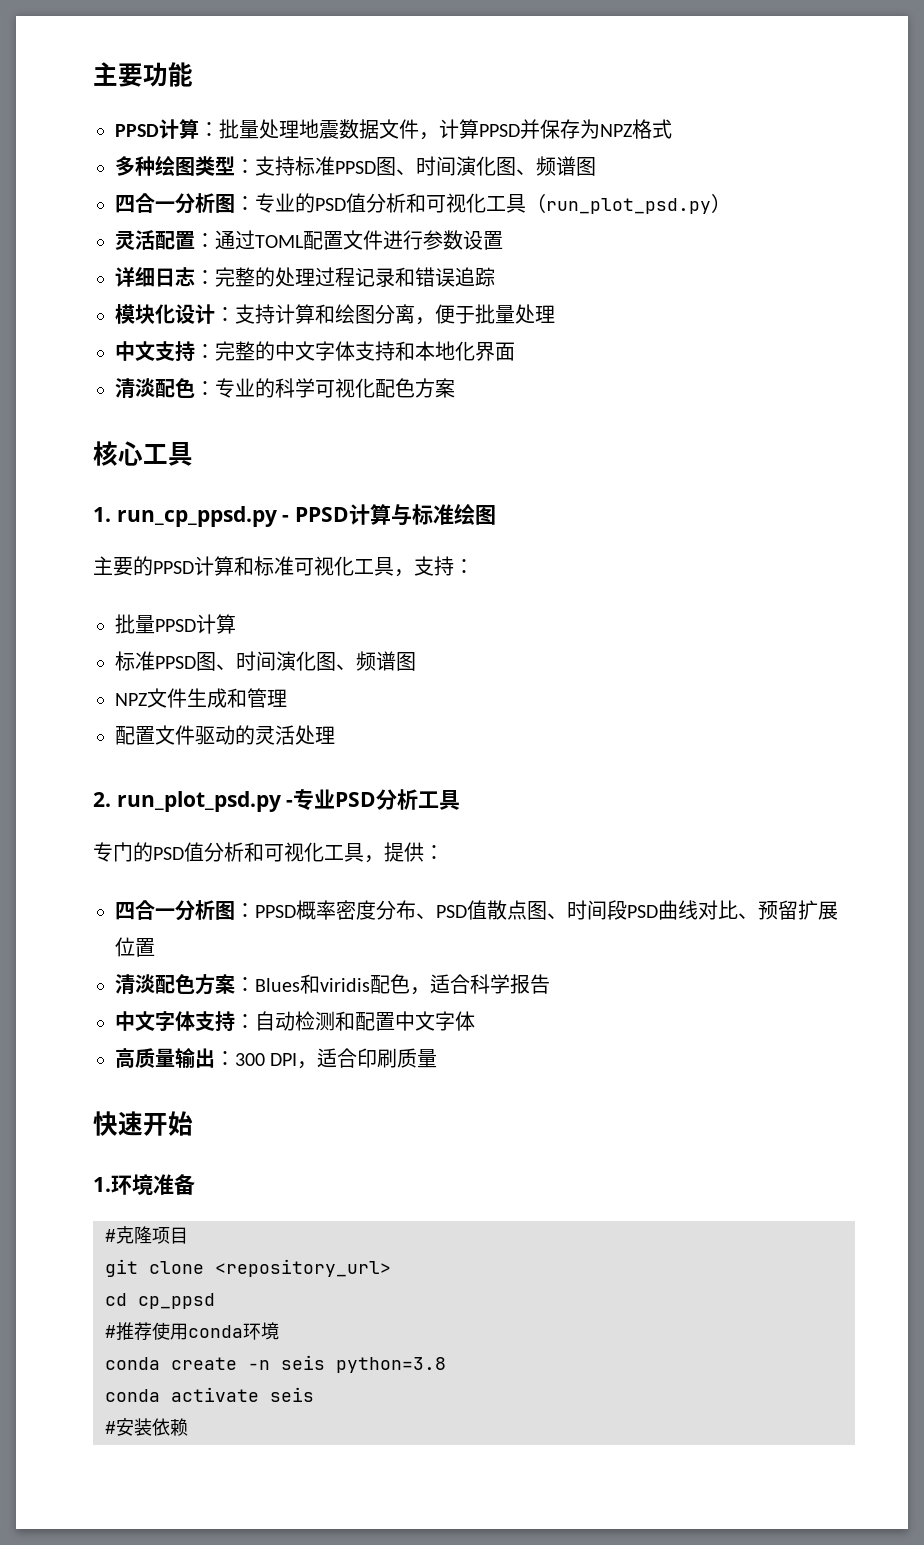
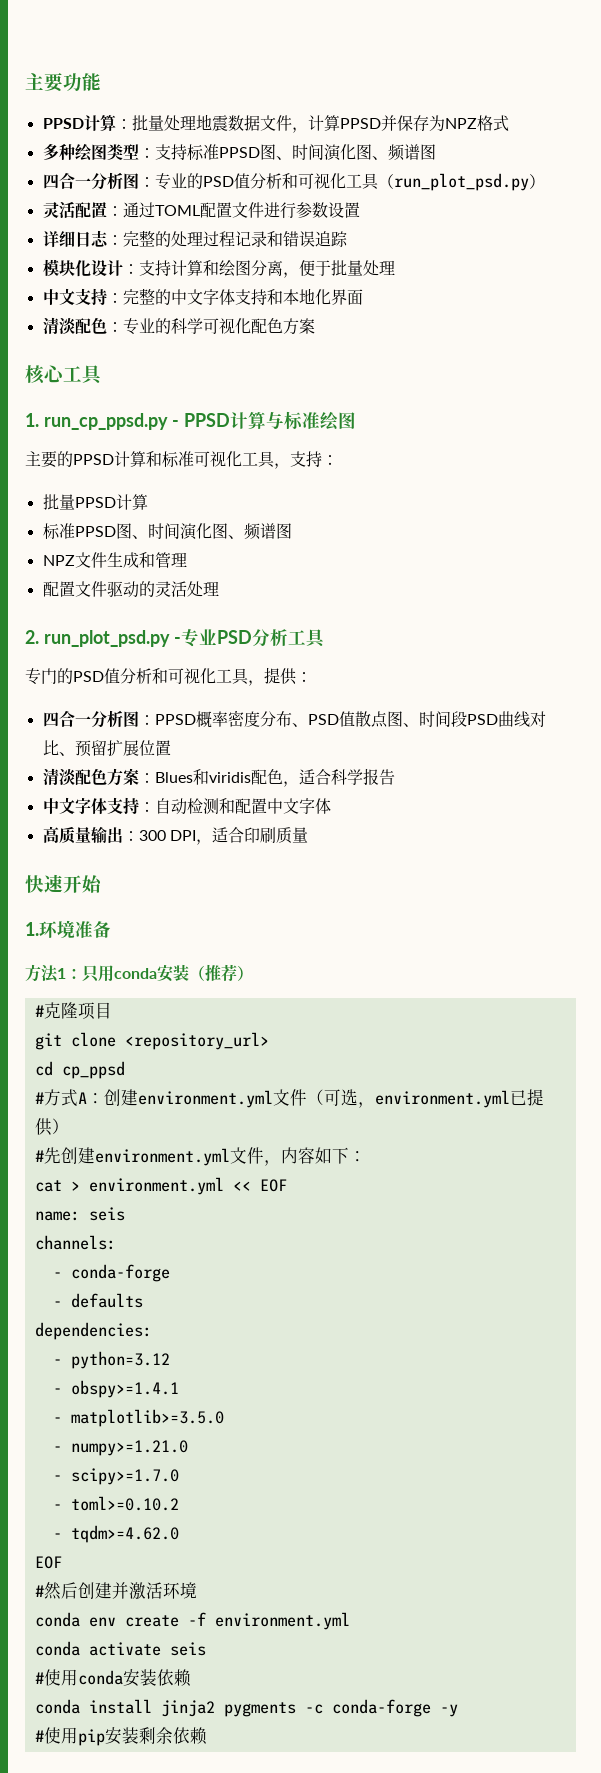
+ 方法1：只用conda安装（推荐）
- #推荐使用conda环境
- conda create -n seis python=3.8
+ #方式A：创建environment.yml文件（可选，environment.yml已提供）
+ #先创建environment.yml文件，内容如下：
+ cat > environment.yml << EOF
+ name: seis
+ channels:
+ - conda-forge
+ - defaults
+ dependencies:
+ - python=3.12
+ - obspy>=1.4.1
+ - matplotlib>=3.5.0
+ - numpy>=1.21.0
+ - scipy>=1.7.0
+ - toml>=0.10.2
+ - tqdm>=4.62.0
+ EOF
+ #然后创建并激活环境
+ conda env create -f environment.yml
- #安装依赖
+ #使用conda安装依赖
+ conda install jinja2 pygments -c conda-forge -y
+ #使用pip安装剩余依赖

